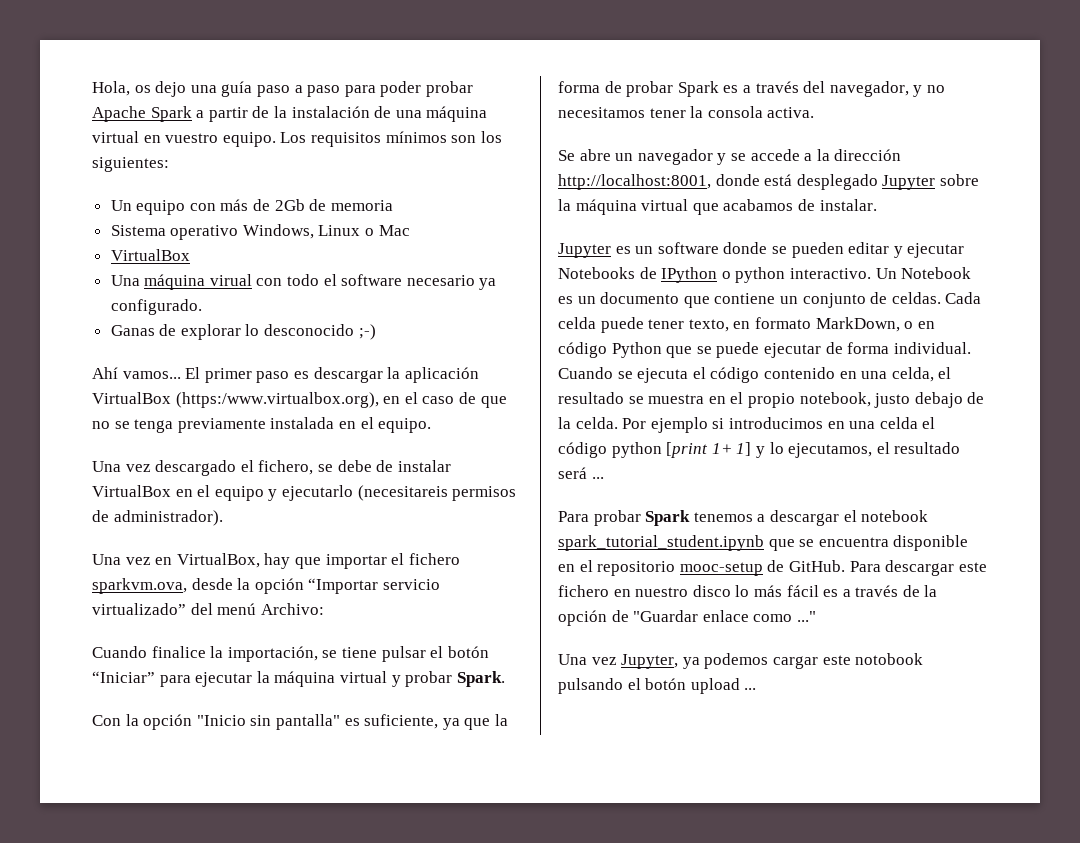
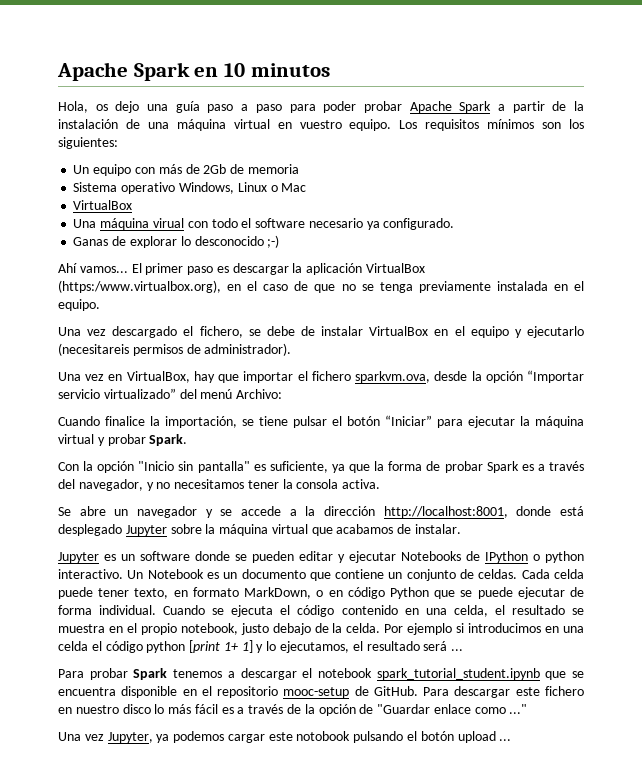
+ Apache Spark en 10 minutos

